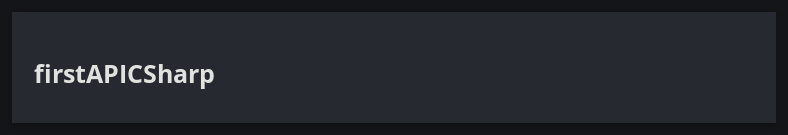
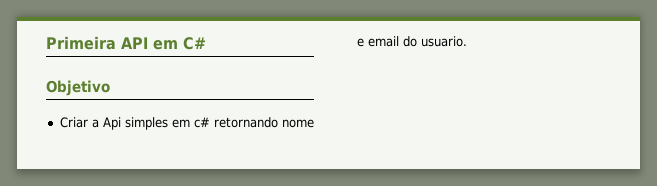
- firstAPICSharp
+ Primeira API em C#
+ Objetivo
+ Criar a Api simples em c# retornando nome e email do usuario.

